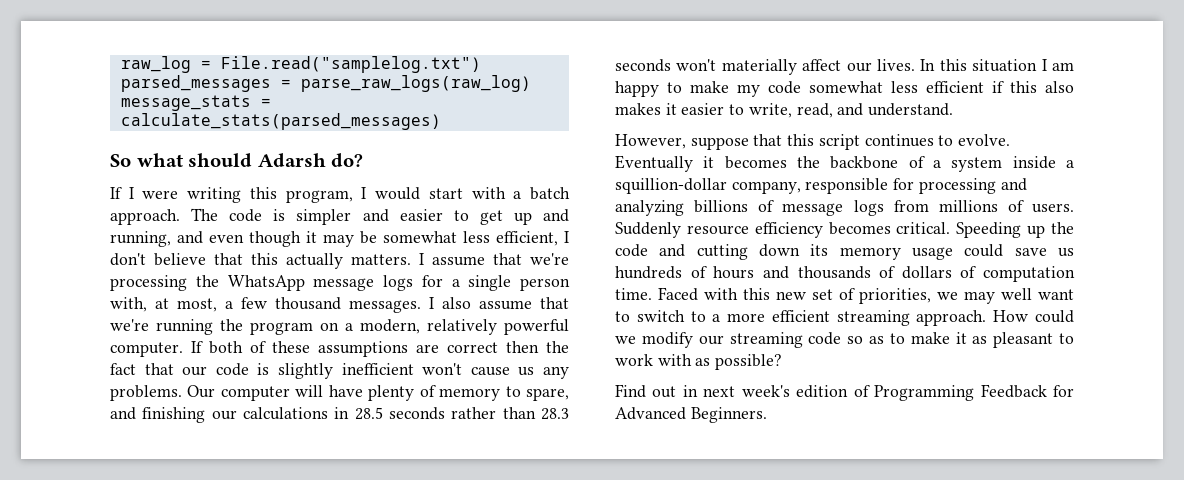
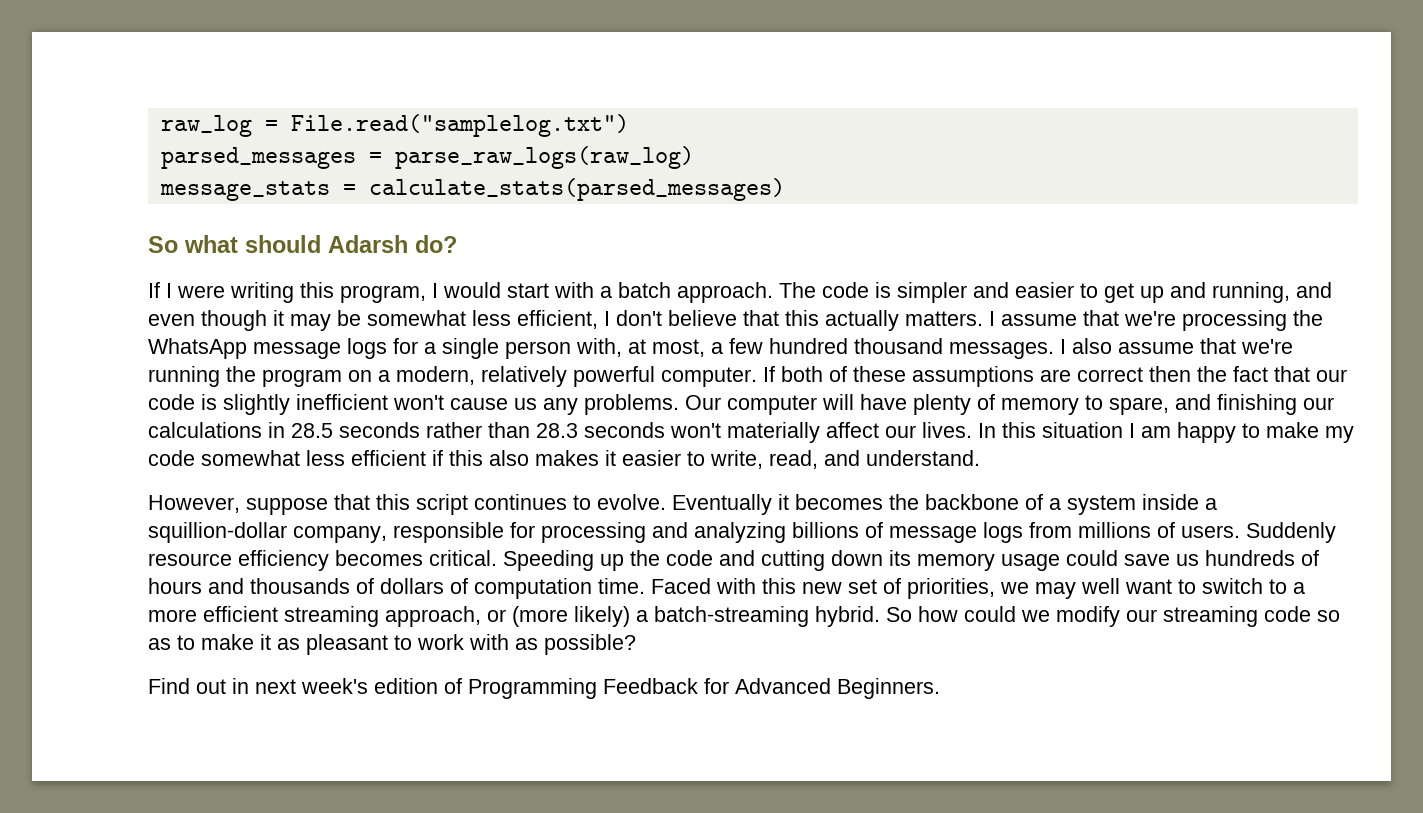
- I assume that we're processing the WhatsApp message logs for a single person with, at most, a few thousand messages.
+ I assume that we're processing the WhatsApp message logs for a single person with, at most, a few hundred thousand messages.
- Faced with this new set of priorities, we may well want to switch to a more efficient streaming approach. How could we modify our streaming code so as to make it as pleasant to work with as possible?
+ Faced with this new set of priorities, we may well want to switch to a more efficient streaming approach, or (more likely) a batch-streaming hybrid. So how could we modify our streaming code so as to make it as pleasant to work with as possible?

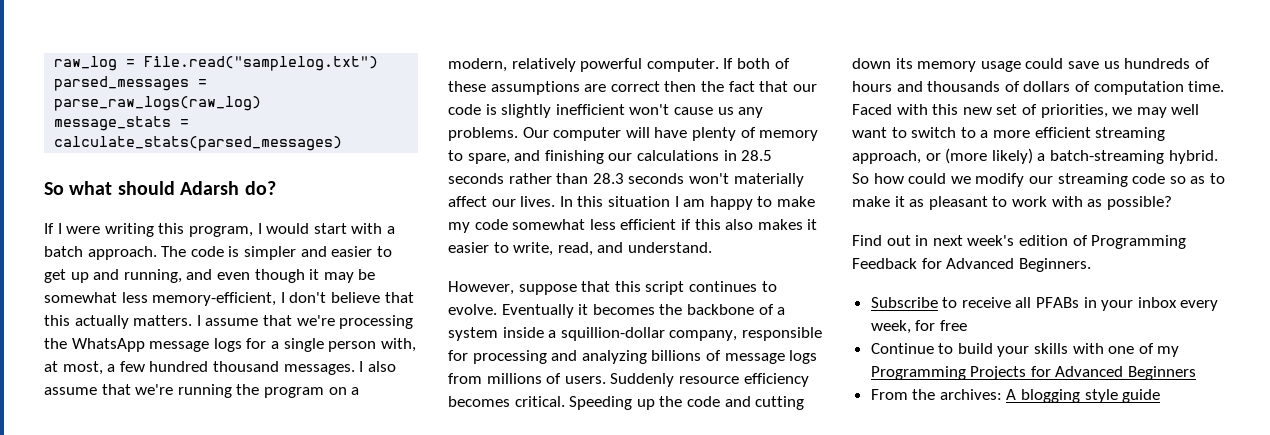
- The code is simpler and easier to get up and running, and even though it may be somewhat less efficient, I don't believe that this actually matters.
+ The code is simpler and easier to get up and running, and even though it may be somewhat less memory-efficient, I don't believe that this actually matters.
+ Subscribe to receive all PFABs in your inbox every week, for free
+ Continue to build your skills with one of my Programming Projects for Advanced Beginners
+ From the archives: A blogging style guide

